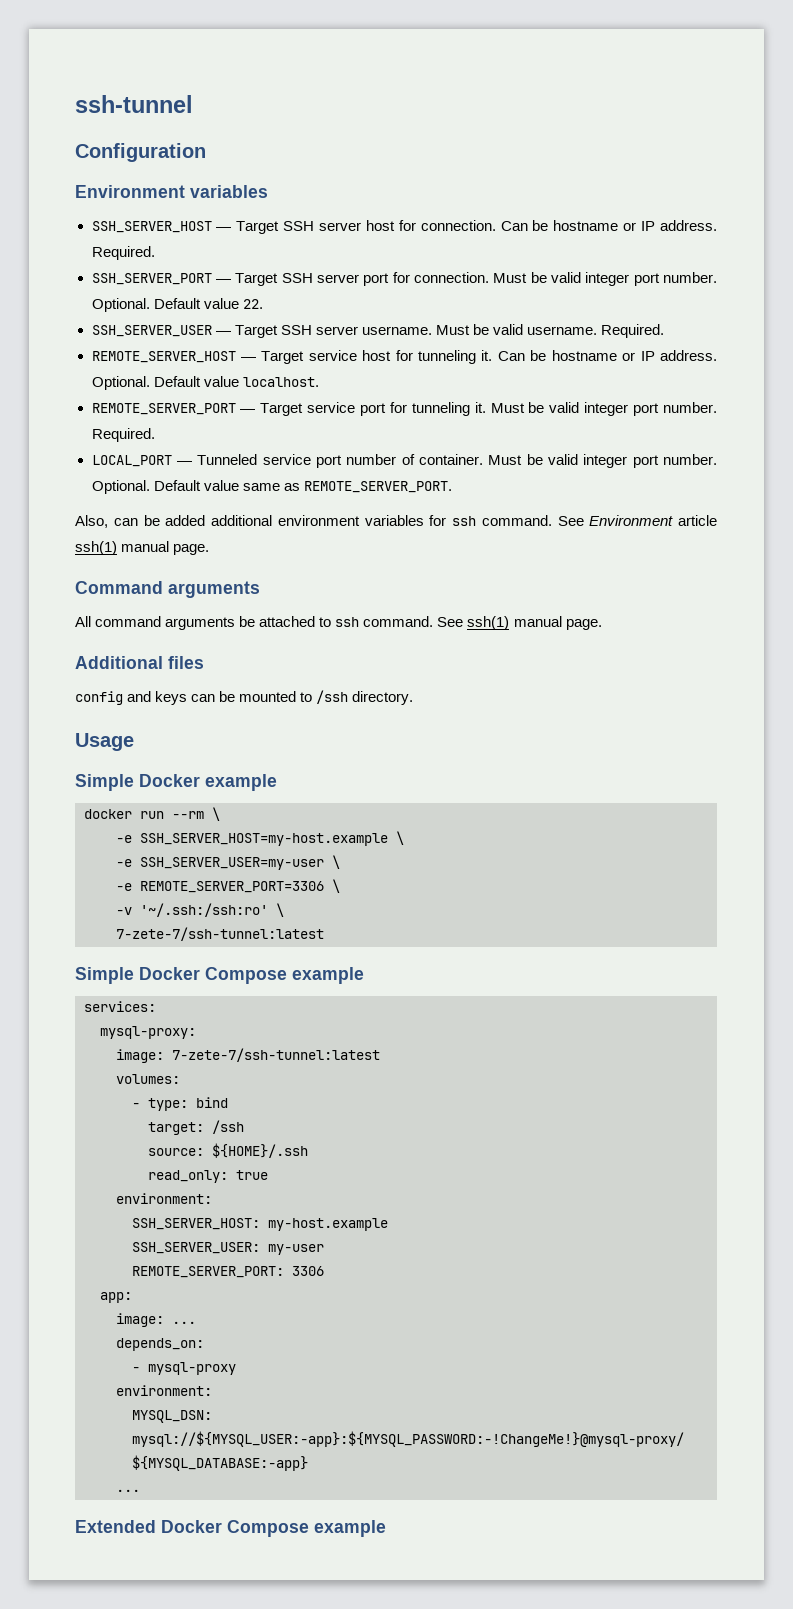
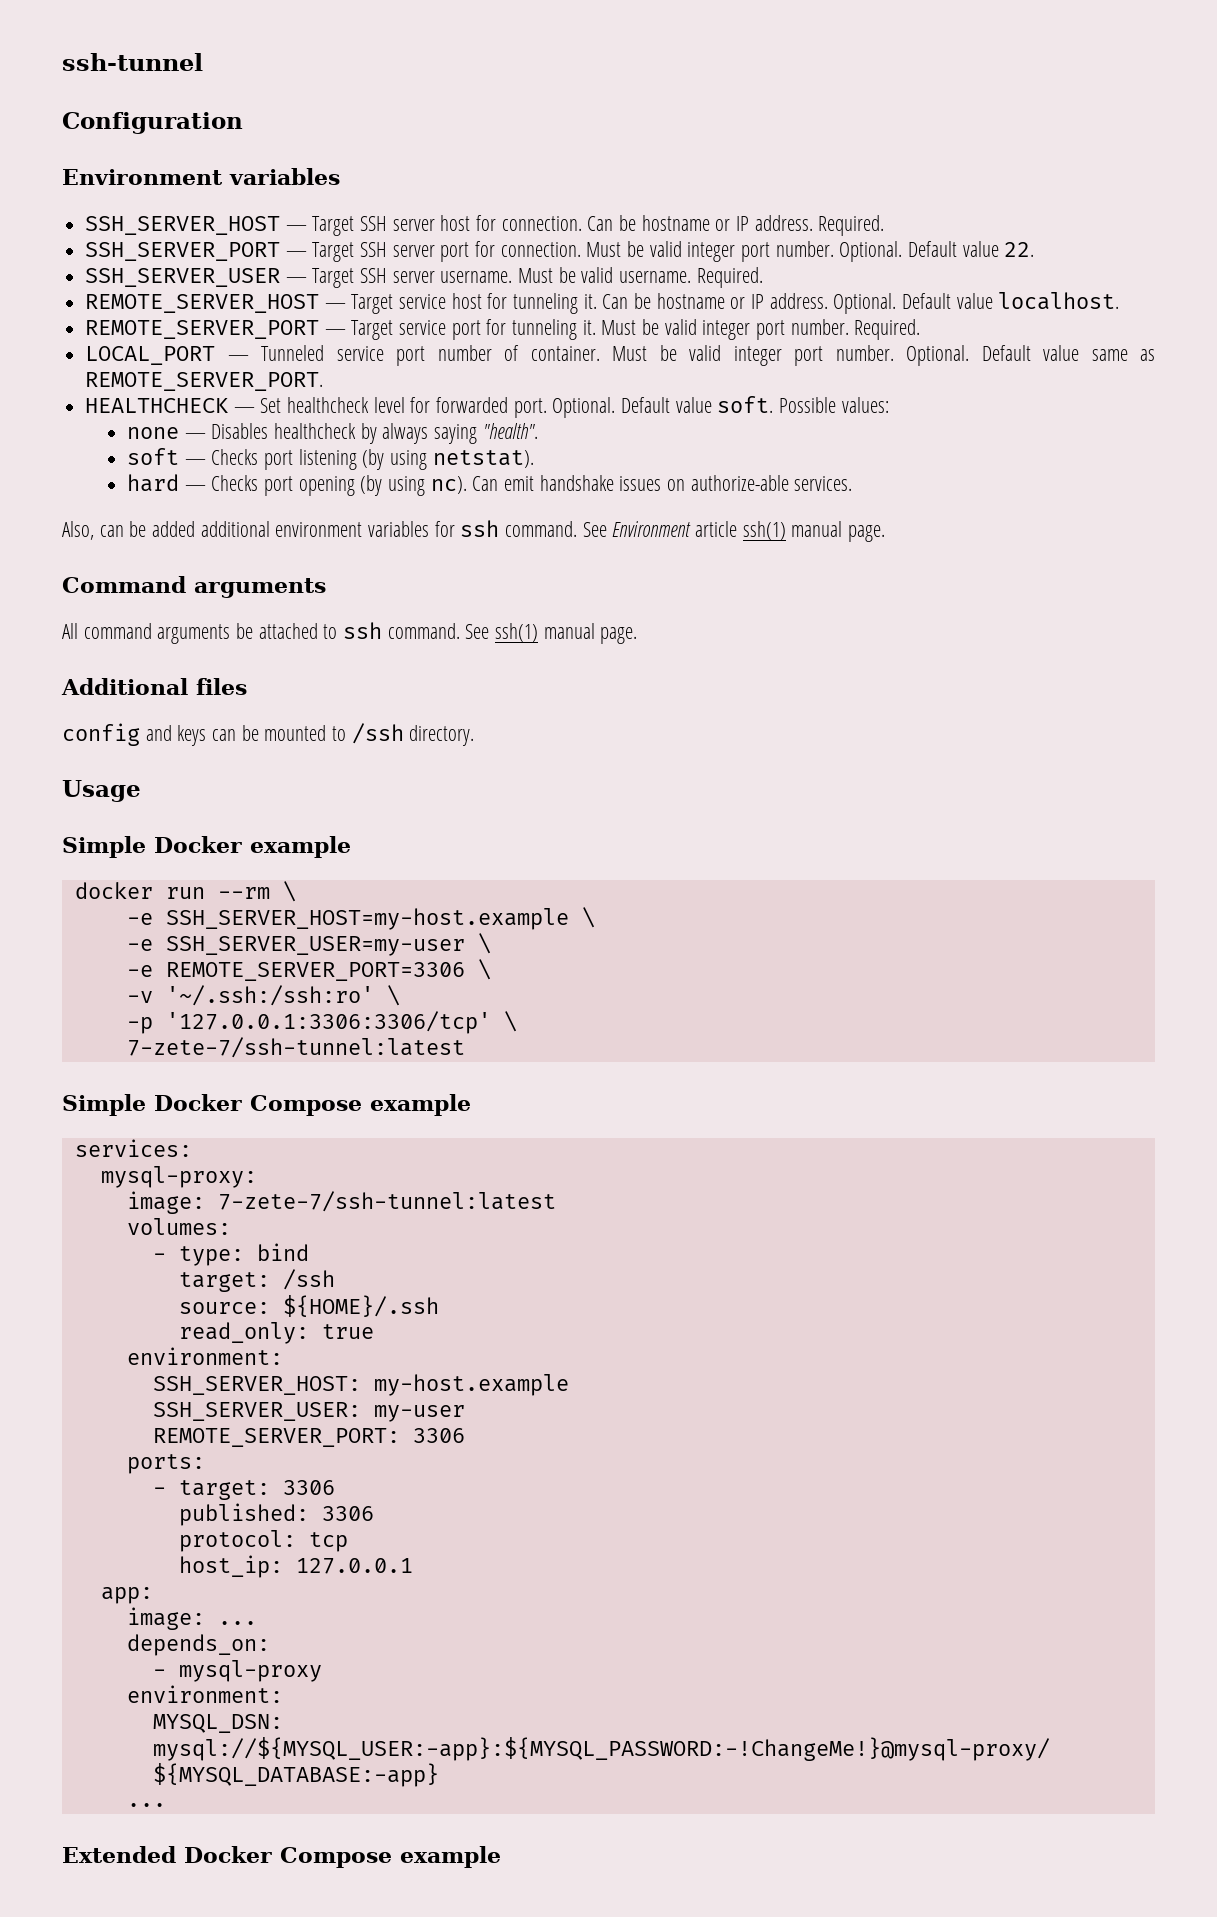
+ HEALTHCHECK — Set healthcheck level for forwarded port. Optional. Default value soft. Possible values:
+ none — Disables healthcheck by always saying "health".
+ soft — Checks port listening (by using netstat).
+ hard — Checks port opening (by using nc). Can emit handshake issues on authorize-able services.
+ -p '127.0.0.1:3306:3306/tcp' \
+ ports:
+ - target: 3306
+ published: 3306
+ protocol: tcp
+ host_ip: 127.0.0.1

